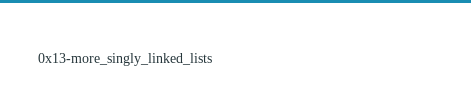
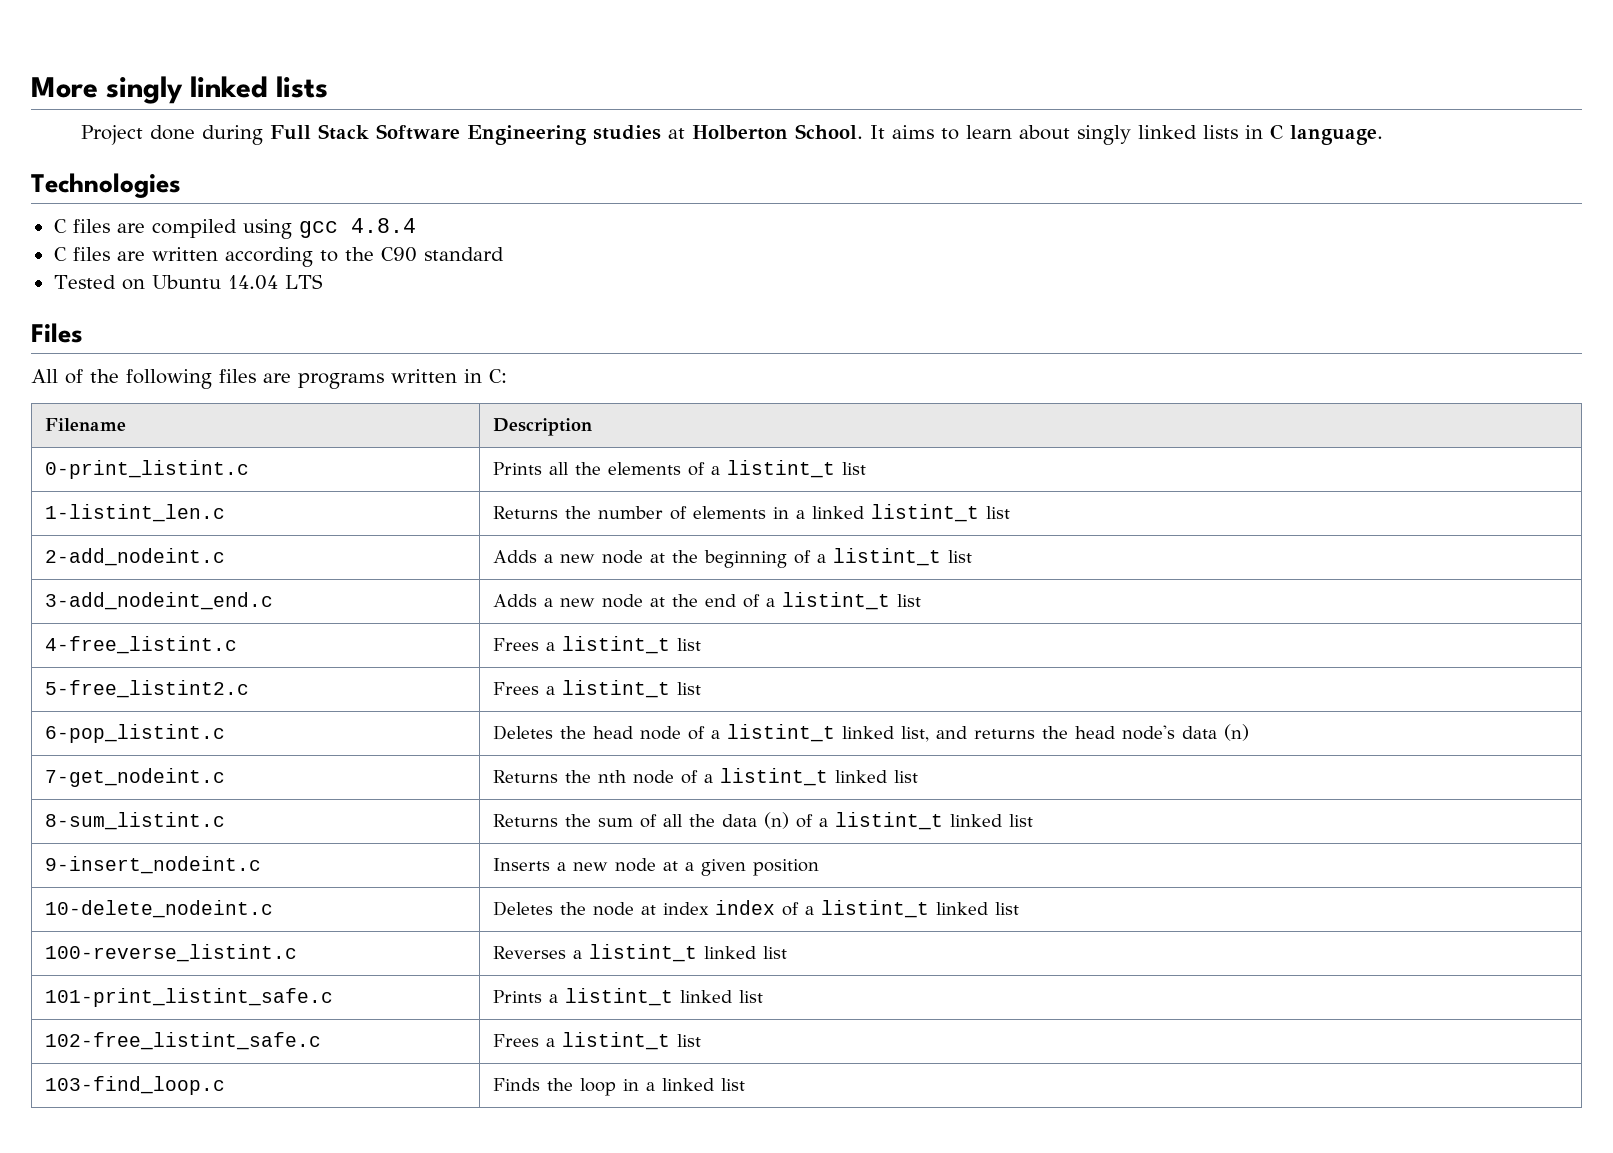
- 0x13-more_singly_linked_lists
+ More singly linked lists
+ Project done during Full Stack Software Engineering studies at Holberton School. It aims to learn about singly linked lists in C language.
+ Technologies
+ C files are compiled using gcc 4.8.4
+ C files are written according to the C90 standard
+ Tested on Ubuntu 14.04 LTS
+ Files
+ All of the following files are programs written in C:
+ Filename | Description
+ 0-print_listint.c | Prints all the elements of a listint_t list
+ 1-listint_len.c | Returns the number of elements in a linked listint_t list
+ 2-add_nodeint.c | Adds a new node at the beginning of a listint_t list
+ 3-add_nodeint_end.c | Adds a new node at the end of a listint_t list
+ 4-free_listint.c | Frees a listint_t list
+ 5-free_listint2.c | Frees a listint_t list
+ 6-pop_listint.c | Deletes the head node of a listint_t linked list, and returns the head node's data (n)
+ 7-get_nodeint.c | Returns the nth node of a listint_t linked list
+ 8-sum_listint.c | Returns the sum of all the data (n) of a listint_t linked list
+ 9-insert_nodeint.c | Inserts a new node at a given position
+ 10-delete_nodeint.c | Deletes the node at index index of a listint_t linked list
+ 100-reverse_listint.c | Reverses a listint_t linked list
+ 101-print_listint_safe.c | Prints a listint_t linked list
+ 102-free_listint_safe.c | Frees a listint_t list
+ 103-find_loop.c | Finds the loop in a linked list

